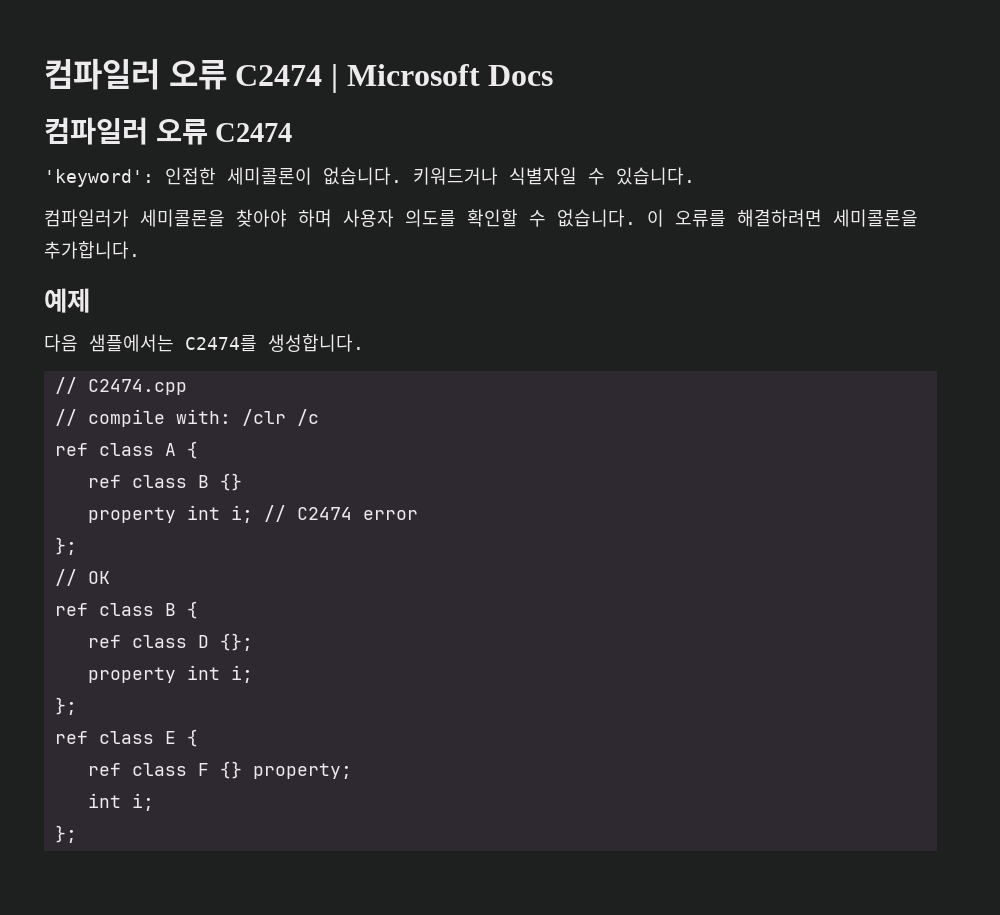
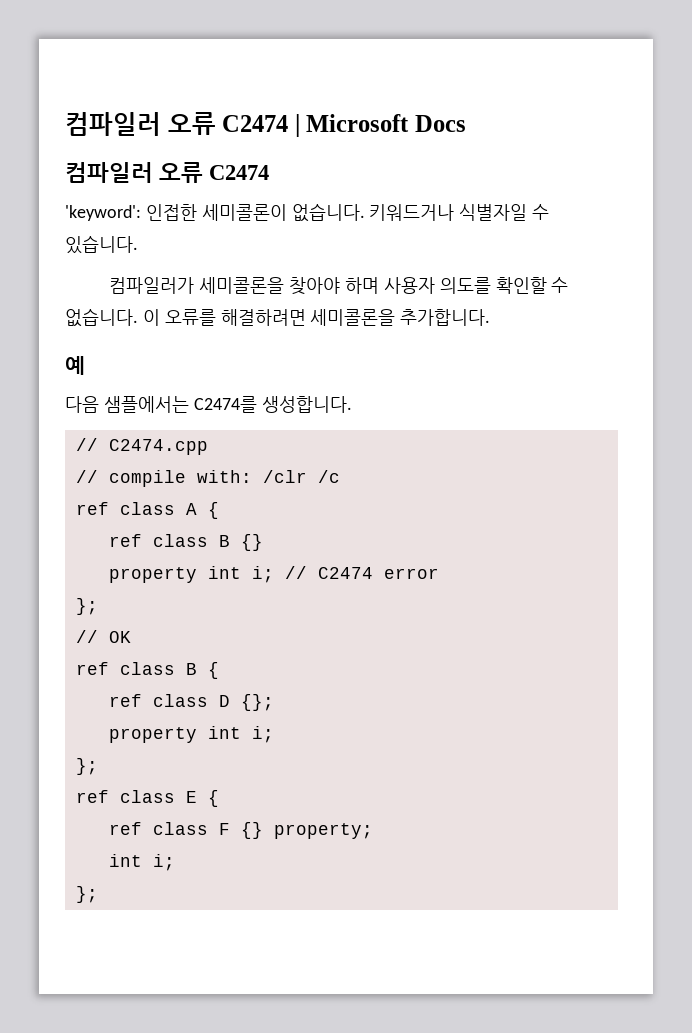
- 예제
+ 예

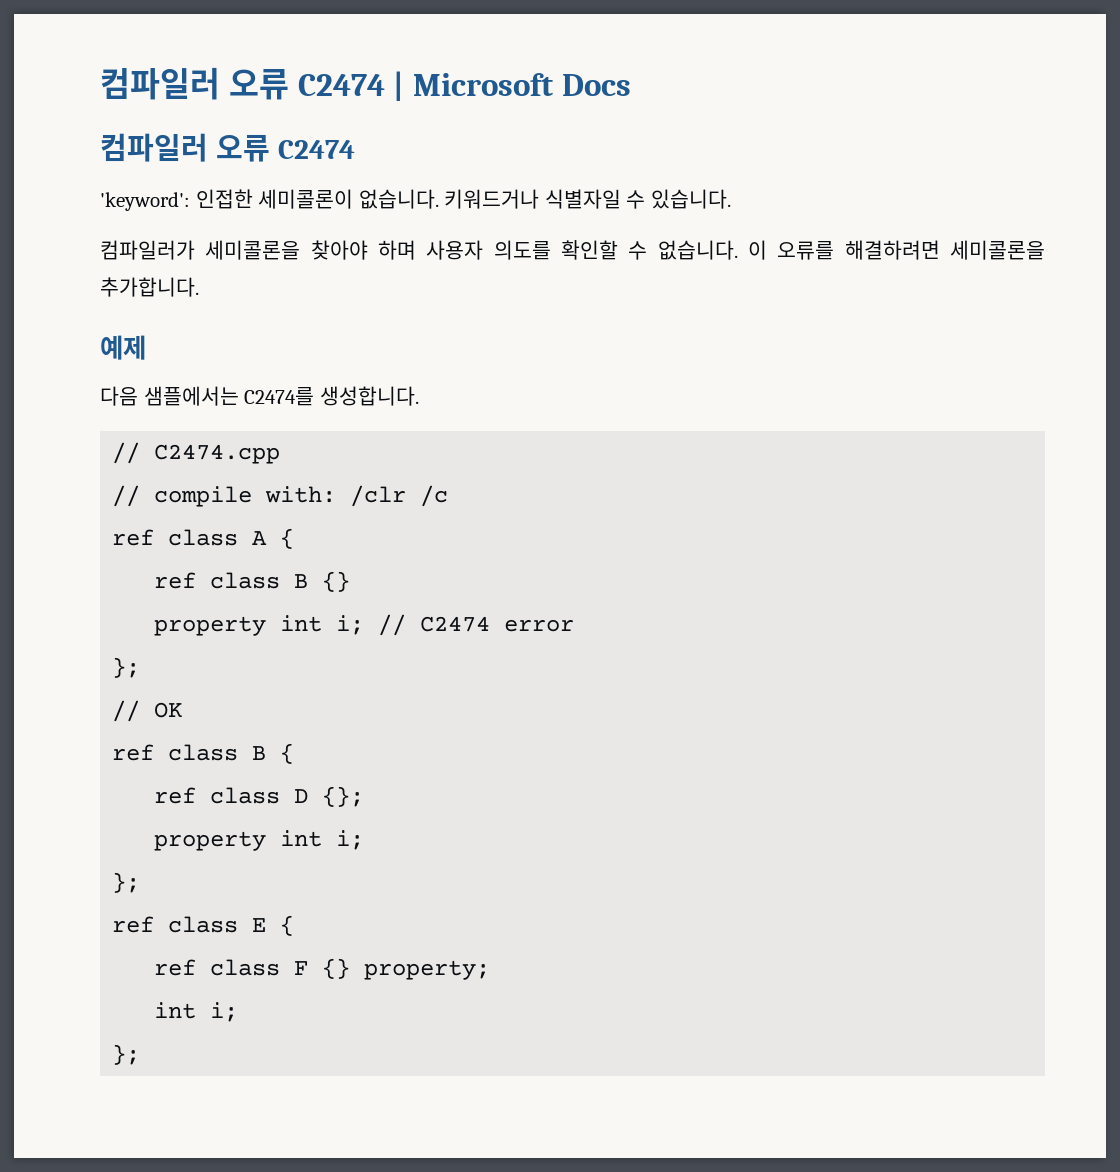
- 예
+ 예제

